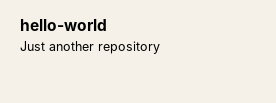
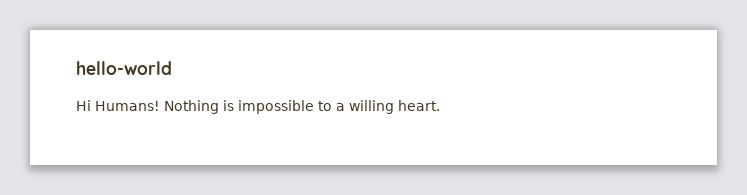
- Just another repository
+ Hi Humans! Nothing is impossible to a willing heart.

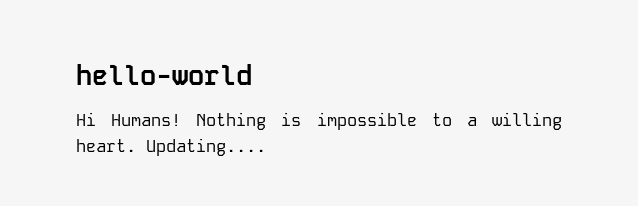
+ Updating....

